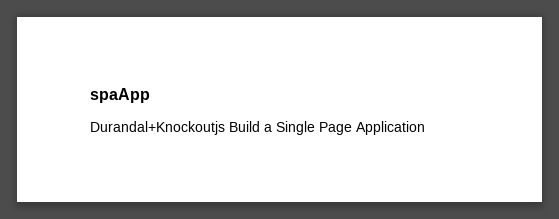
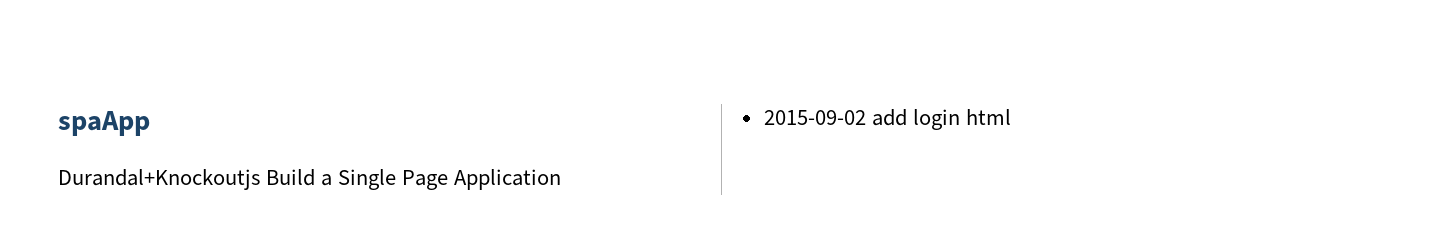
+ 2015-09-02 add login html

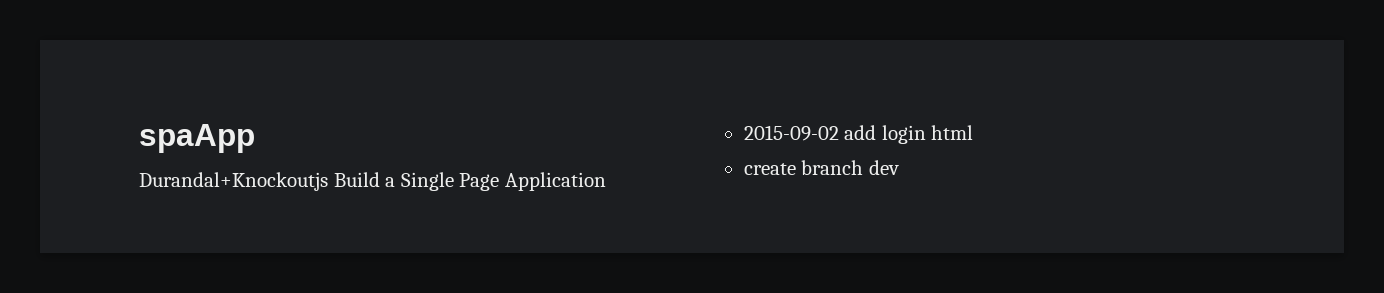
+ create branch dev

